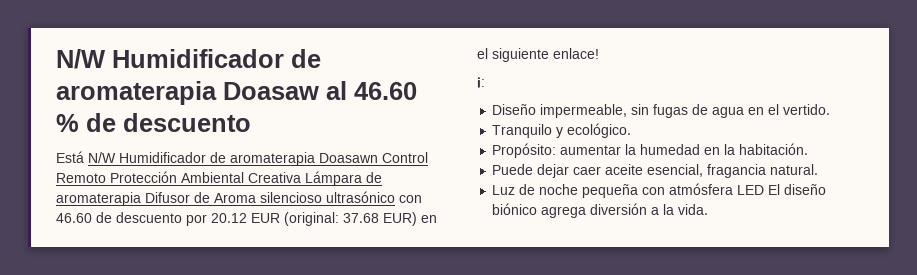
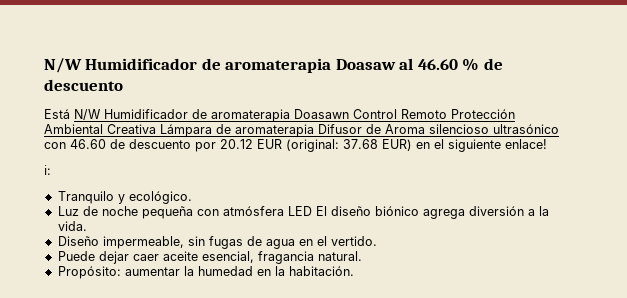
- Diseño impermeable, sin fugas de agua en el vertido.
  Tranquilo y ecológico.
- Propósito: aumentar la humedad en la habitación.
- Puede dejar caer aceite esencial, fragancia natural.
+ Diseño impermeable, sin fugas de agua en el vertido.
+ Puede dejar caer aceite esencial, fragancia natural.
+ Propósito: aumentar la humedad en la habitación.

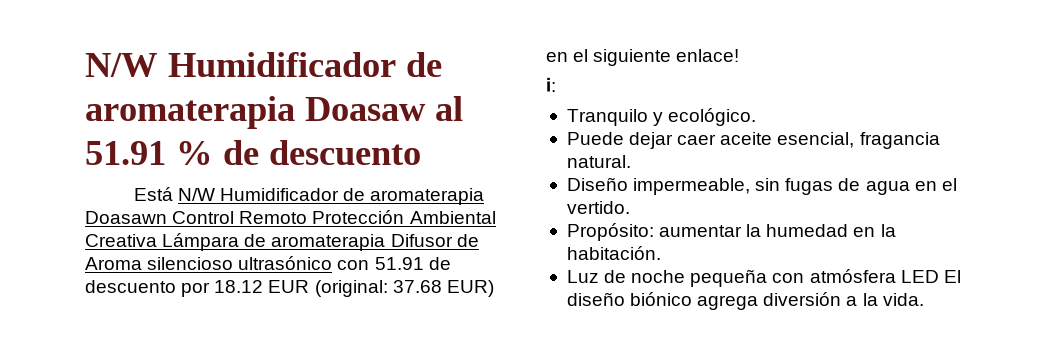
- N/W Humidificador de aromaterapia Doasaw al 46.60 % de descuento
+ N/W Humidificador de aromaterapia Doasaw al 51.91 % de descuento
- Está N/W Humidificador de aromaterapia Doasawn Control Remoto Protección Ambiental Creativa Lámpara de aromaterapia Difusor de Aroma silencioso ultrasónico con 46.60 de descuento por 20.12 EUR (original: 37.68 EUR) en el siguiente enlace!
+ Está N/W Humidificador de aromaterapia Doasawn Control Remoto Protección Ambiental Creativa Lámpara de aromaterapia Difusor de Aroma silencioso ultrasónico con 51.91 de descuento por 18.12 EUR (original: 37.68 EUR) en el siguiente enlace!
+ Puede dejar caer aceite esencial, fragancia natural.
+ Diseño impermeable, sin fugas de agua en el vertido.
+ Propósito: aumentar la humedad en la habitación.
- Diseño impermeable, sin fugas de agua en el vertido.
- Puede dejar caer aceite esencial, fragancia natural.
- Propósito: aumentar la humedad en la habitación.

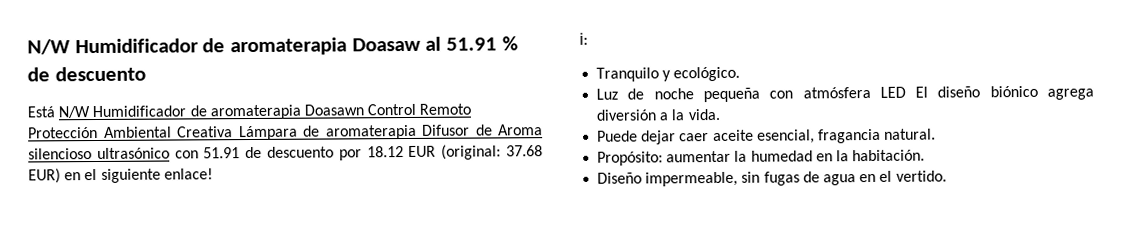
- Puede dejar caer aceite esencial, fragancia natural.
- Diseño impermeable, sin fugas de agua en el vertido.
- Propósito: aumentar la humedad en la habitación.
+ Puede dejar caer aceite esencial, fragancia natural.
+ Propósito: aumentar la humedad en la habitación.
+ Diseño impermeable, sin fugas de agua en el vertido.

